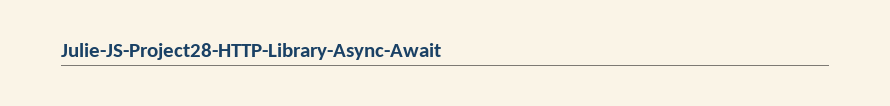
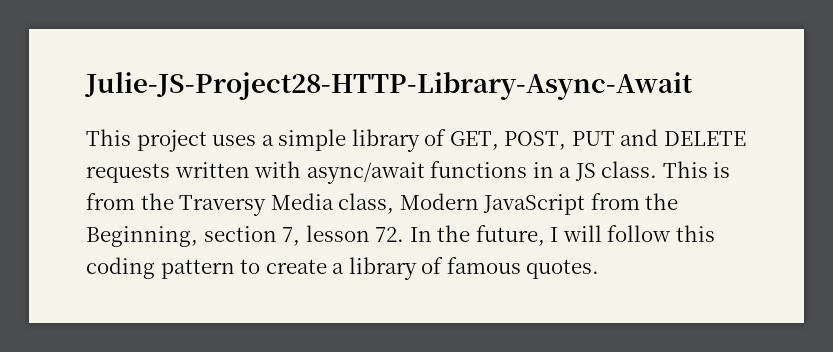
+ This project uses a simple library of GET, POST, PUT and DELETE requests written with async/await functions in a JS class. This is from the Traversy Media class, Modern JavaScript from the Beginning, section 7, lesson 72. In the future, I will follow this coding pattern to create a library of famous quotes.

